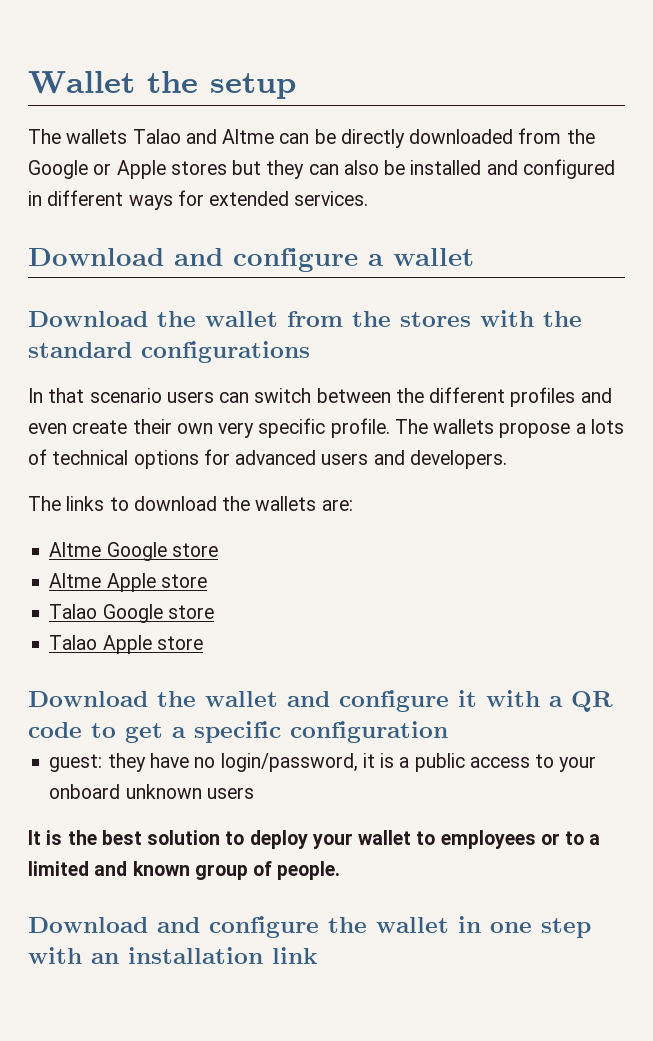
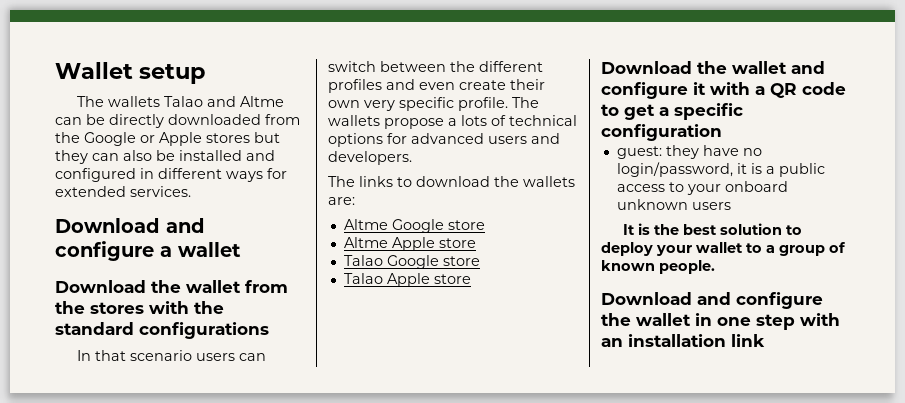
- Wallet the setup
+ Wallet setup
- It is the best solution to deploy your wallet to employees or to a limited and known group of people.
+ It is the best solution to deploy your wallet to a group of known people.

